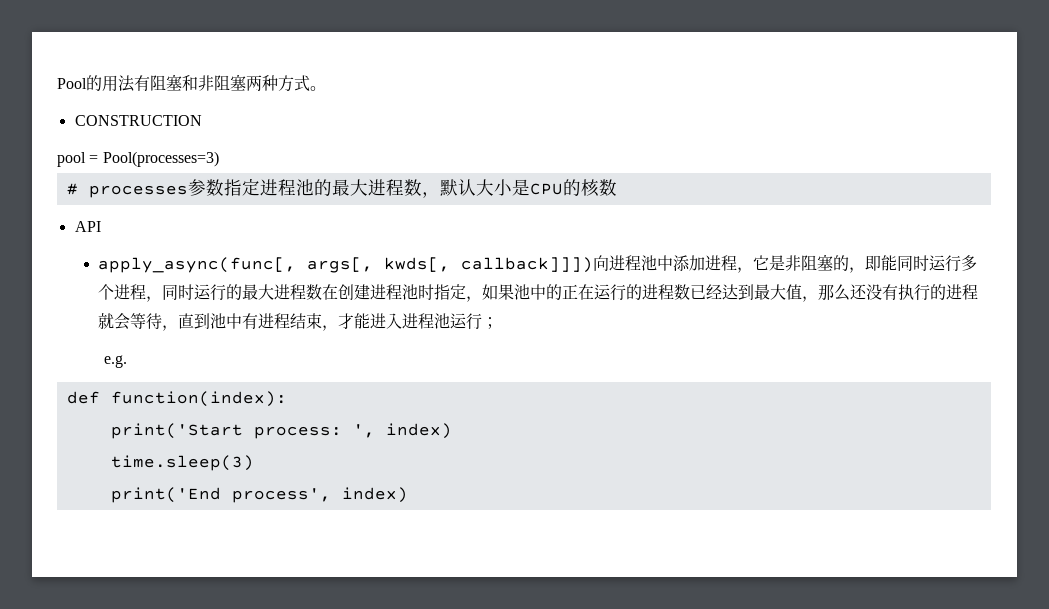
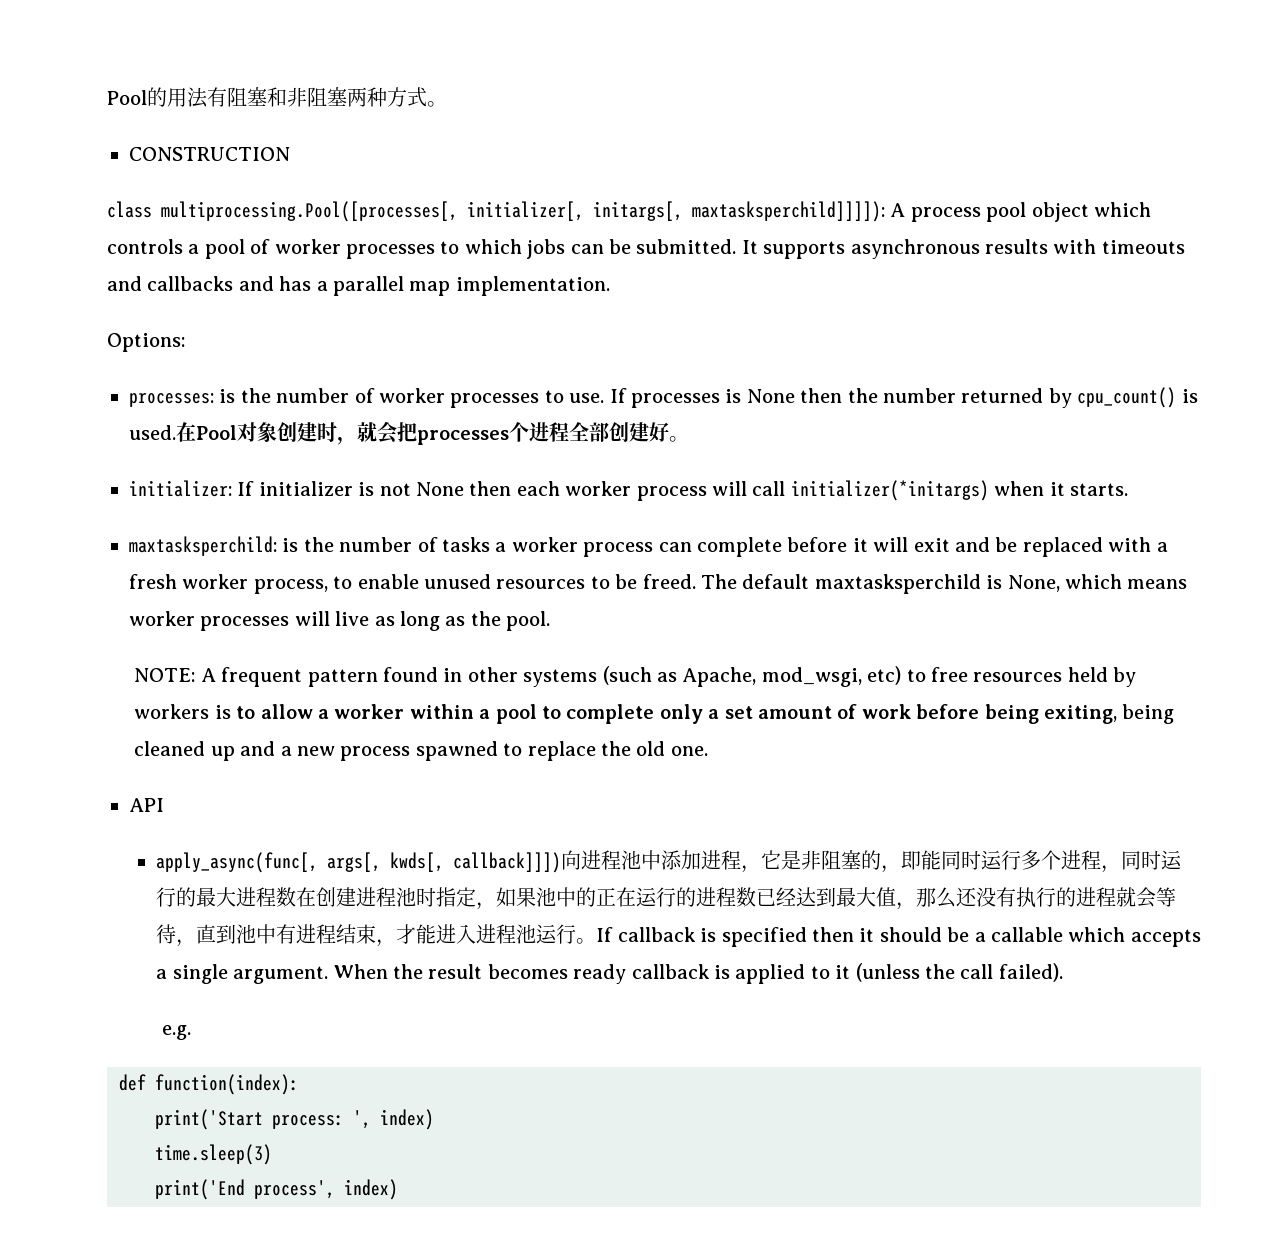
- pool = Pool(processes=3)
- # processes参数指定进程池的最大进程数，默认大小是CPU的核数
+ class multiprocessing.Pool([processes[, initializer[, initargs[, maxtasksperchild]]]]): A process pool object which controls a pool of worker processes to which jobs can be submitted. It supports asynchronous results with timeouts and callbacks and has a parallel map implementation.
+ Options:
+ processes: is the number of worker processes to use. If processes is None then the number returned by cpu_count() is used.在Pool对象创建时，就会把processes个进程全部创建好。
+ initializer: If initializer is not None then each worker process will call initializer(*initargs) when it starts.
+ maxtasksperchild: is the number of tasks a worker process can complete before it will exit and be replaced with a fresh worker process, to enable unused resources to be freed. The default maxtasksperchild is None, which means worker processes will live as long as the pool.
+ NOTE: A frequent pattern found in other systems (such as Apache, mod_wsgi, etc) to free resources held by workers is to allow a worker within a pool to complete only a set amount of work before being exiting, being cleaned up and a new process spawned to replace the old one.
- apply_async(func[, args[, kwds[, callback]]])向进程池中添加进程，它是非阻塞的，即能同时运行多个进程，同时运行的最大进程数在创建进程池时指定，如果池中的正在运行的进程数已经达到最大值，那么还没有执行的进程就会等待，直到池中有进程结束，才能进入进程池运行；
+ apply_async(func[, args[, kwds[, callback]]])向进程池中添加进程，它是非阻塞的，即能同时运行多个进程，同时运行的最大进程数在创建进程池时指定，如果池中的正在运行的进程数已经达到最大值，那么还没有执行的进程就会等待，直到池中有进程结束，才能进入进程池运行。If callback is specified then it should be a callable which accepts a single argument. When the result becomes ready callback is applied to it (unless the call failed).

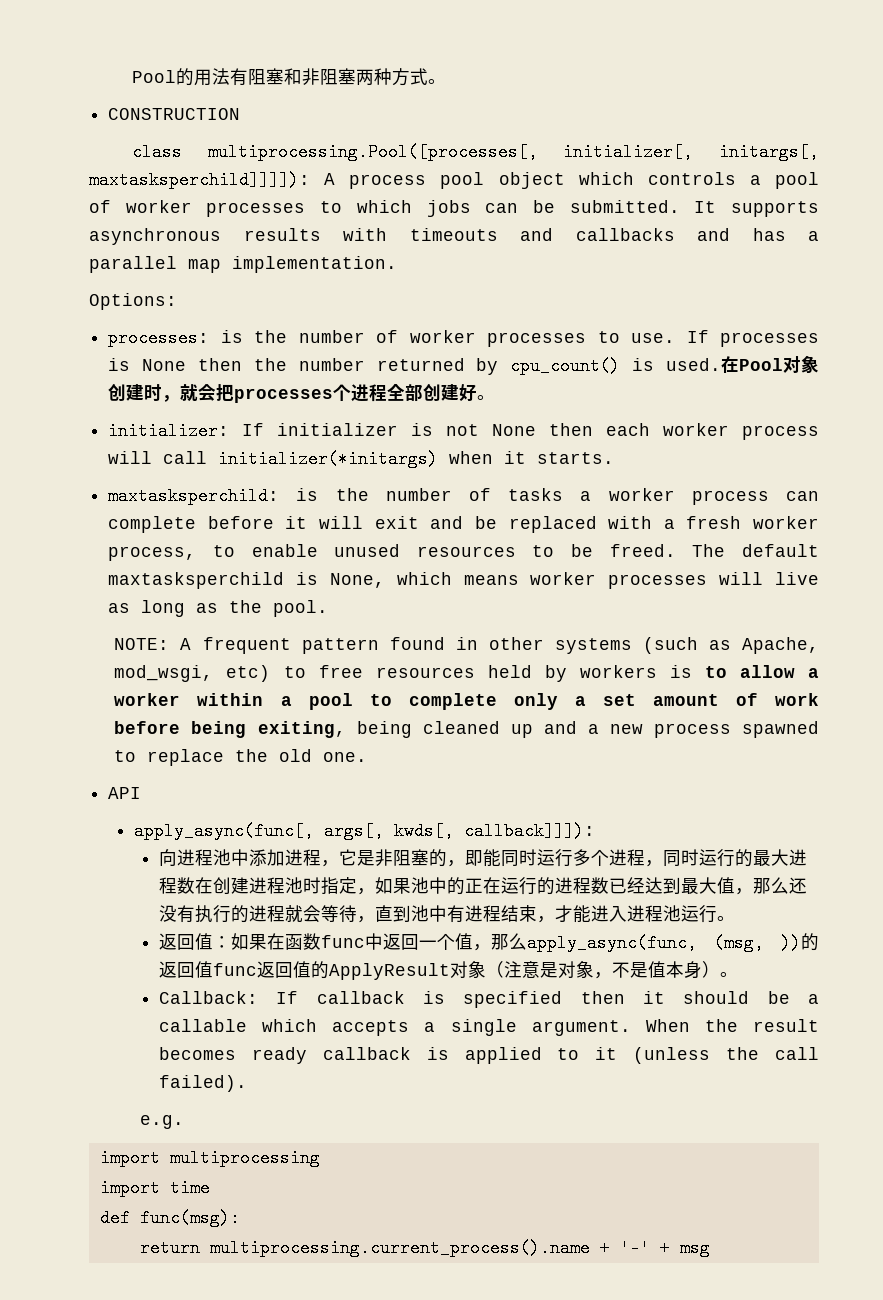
- apply_async(func[, args[, kwds[, callback]]])向进程池中添加进程，它是非阻塞的，即能同时运行多个进程，同时运行的最大进程数在创建进程池时指定，如果池中的正在运行的进程数已经达到最大值，那么还没有执行的进程就会等待，直到池中有进程结束，才能进入进程池运行。
+ apply_async(func[, args[, kwds[, callback]]]):
+ 向进程池中添加进程，它是非阻塞的，即能同时运行多个进程，同时运行的最大进程数在创建进程池时指定，如果池中的正在运行的进程数已经达到最大值，那么还没有执行的进程就会等待，直到池中有进程结束，才能进入进程池运行。
+ 返回值：如果在函数func中返回一个值，那么apply_async(func, (msg, ))的返回值func返回值的ApplyResult对象（注意是对象，不是值本身）。
+ Callback:
- def function(index):
- print('Start process: ', index)
- time.sleep(3)
- print('End process', index)
+ import multiprocessing
+ import time
+ def func(msg):
+ return multiprocessing.current_process().name + '-' + msg

